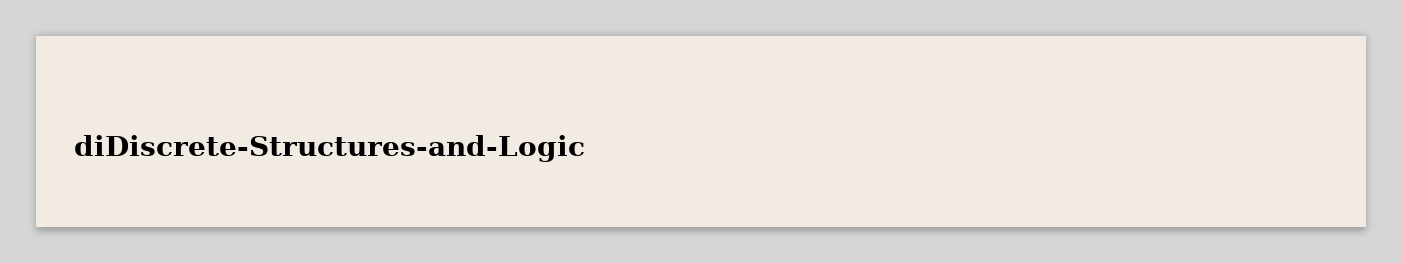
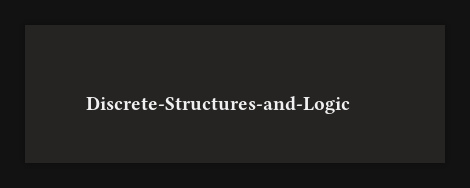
- diDiscrete-Structures-and-Logic
+ Discrete-Structures-and-Logic

